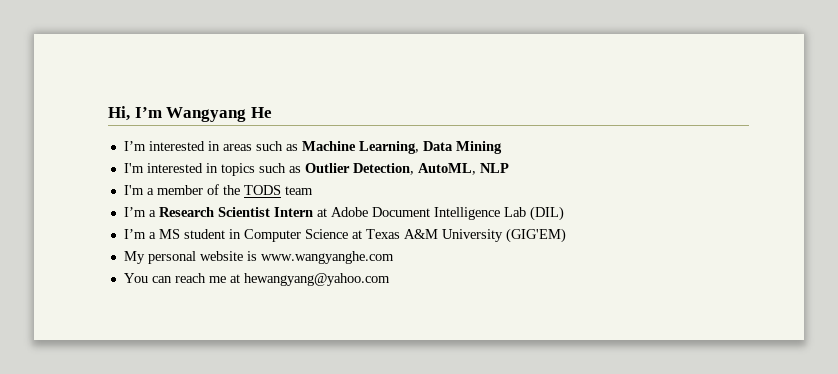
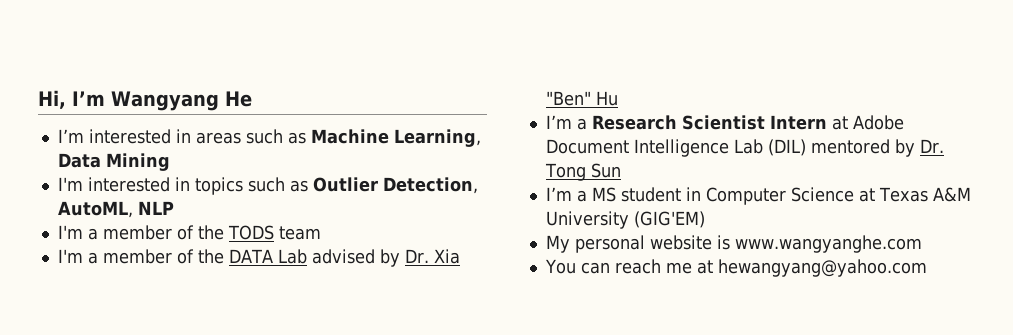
+ I'm a member of the DATA Lab advised by Dr. Xia "Ben" Hu
- I’m a Research Scientist Intern at Adobe Document Intelligence Lab (DIL)
+ I’m a Research Scientist Intern at Adobe Document Intelligence Lab (DIL) mentored by Dr. Tong Sun

